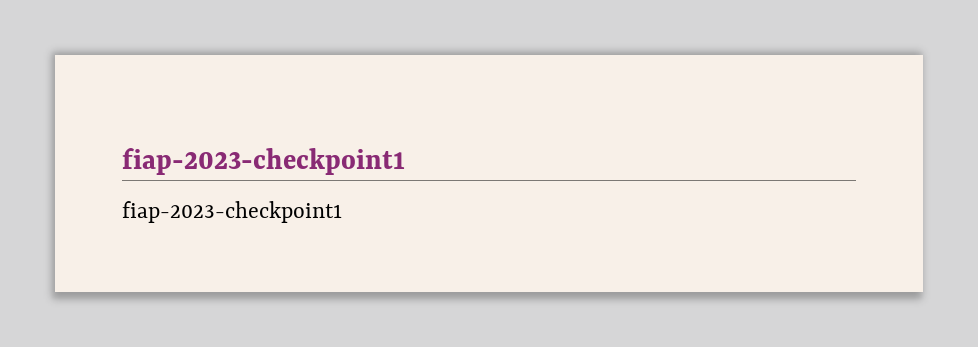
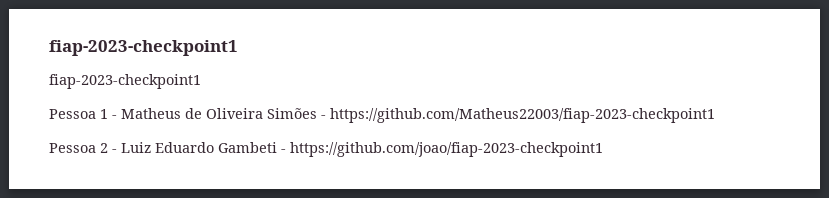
+ Pessoa 1 - Matheus de Oliveira Simões - https://github.com/Matheus22003/fiap-2023-checkpoint1
+ Pessoa 2 - Luiz Eduardo Gambeti - https://github.com/joao/fiap-2023-checkpoint1

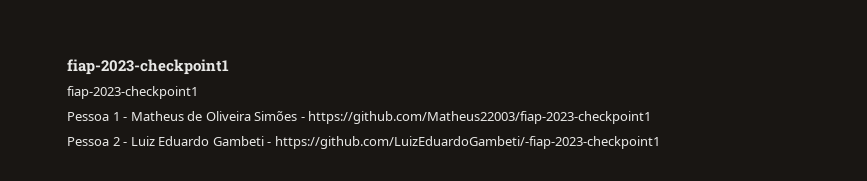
- Pessoa 2 - Luiz Eduardo Gambeti - https://github.com/joao/fiap-2023-checkpoint1
+ Pessoa 2 - Luiz Eduardo Gambeti - https://github.com/LuizEduardoGambeti/-fiap-2023-checkpoint1

